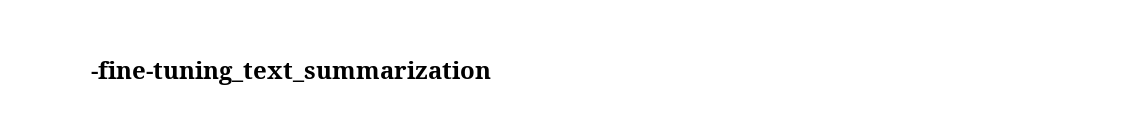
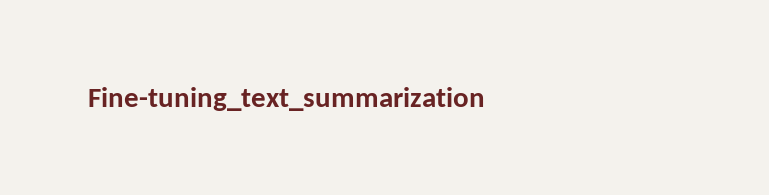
- -fine-tuning_text_summarization
+ Fine-tuning_text_summarization

